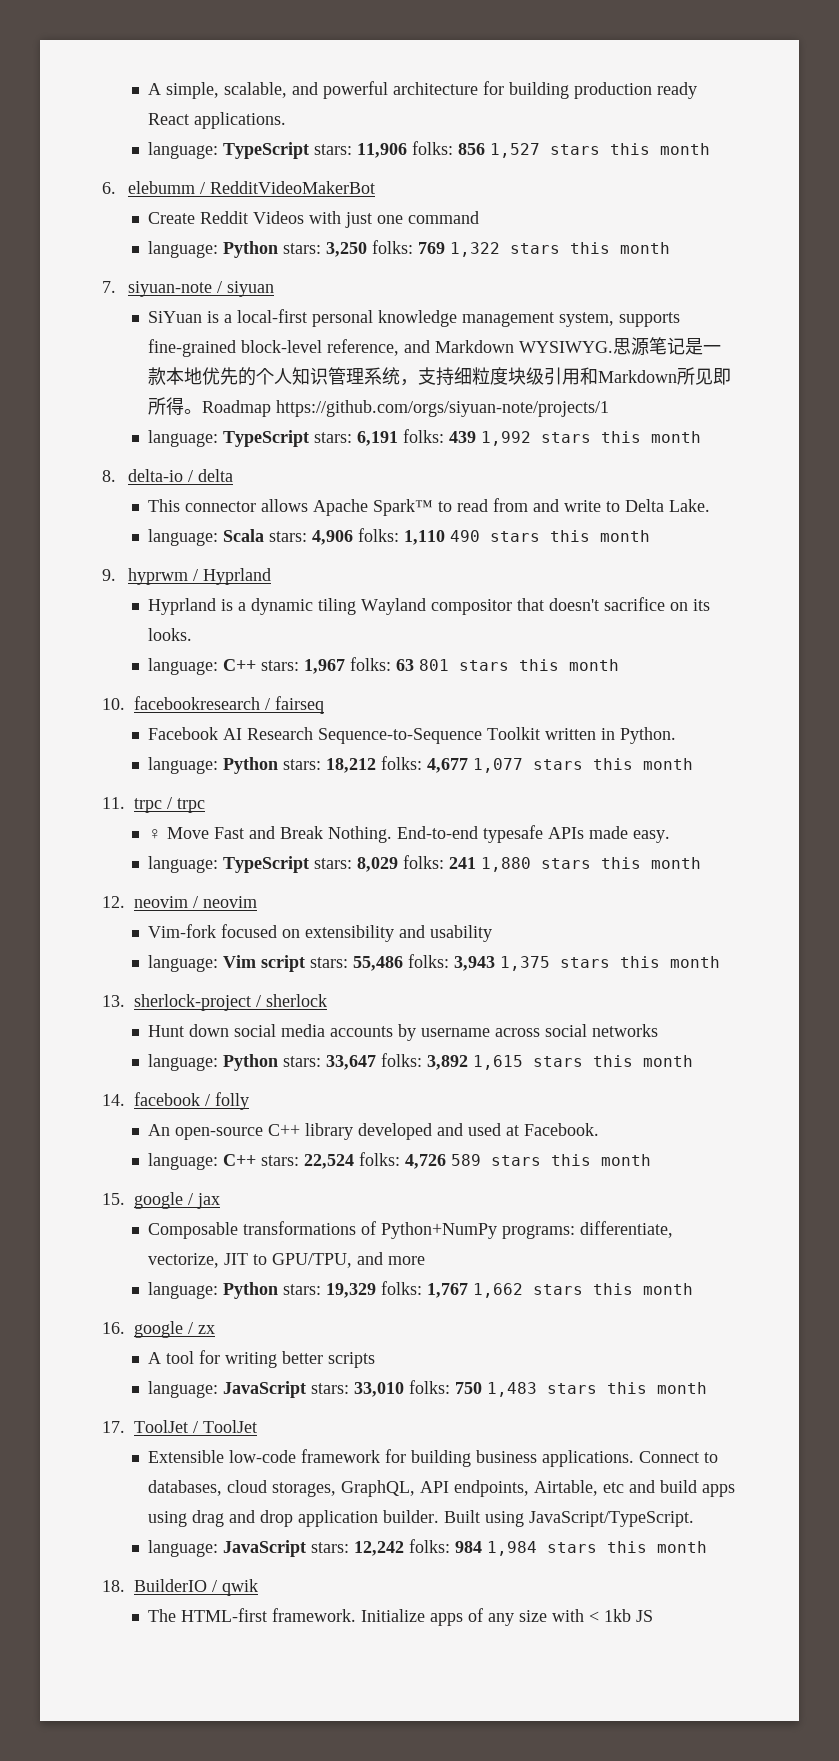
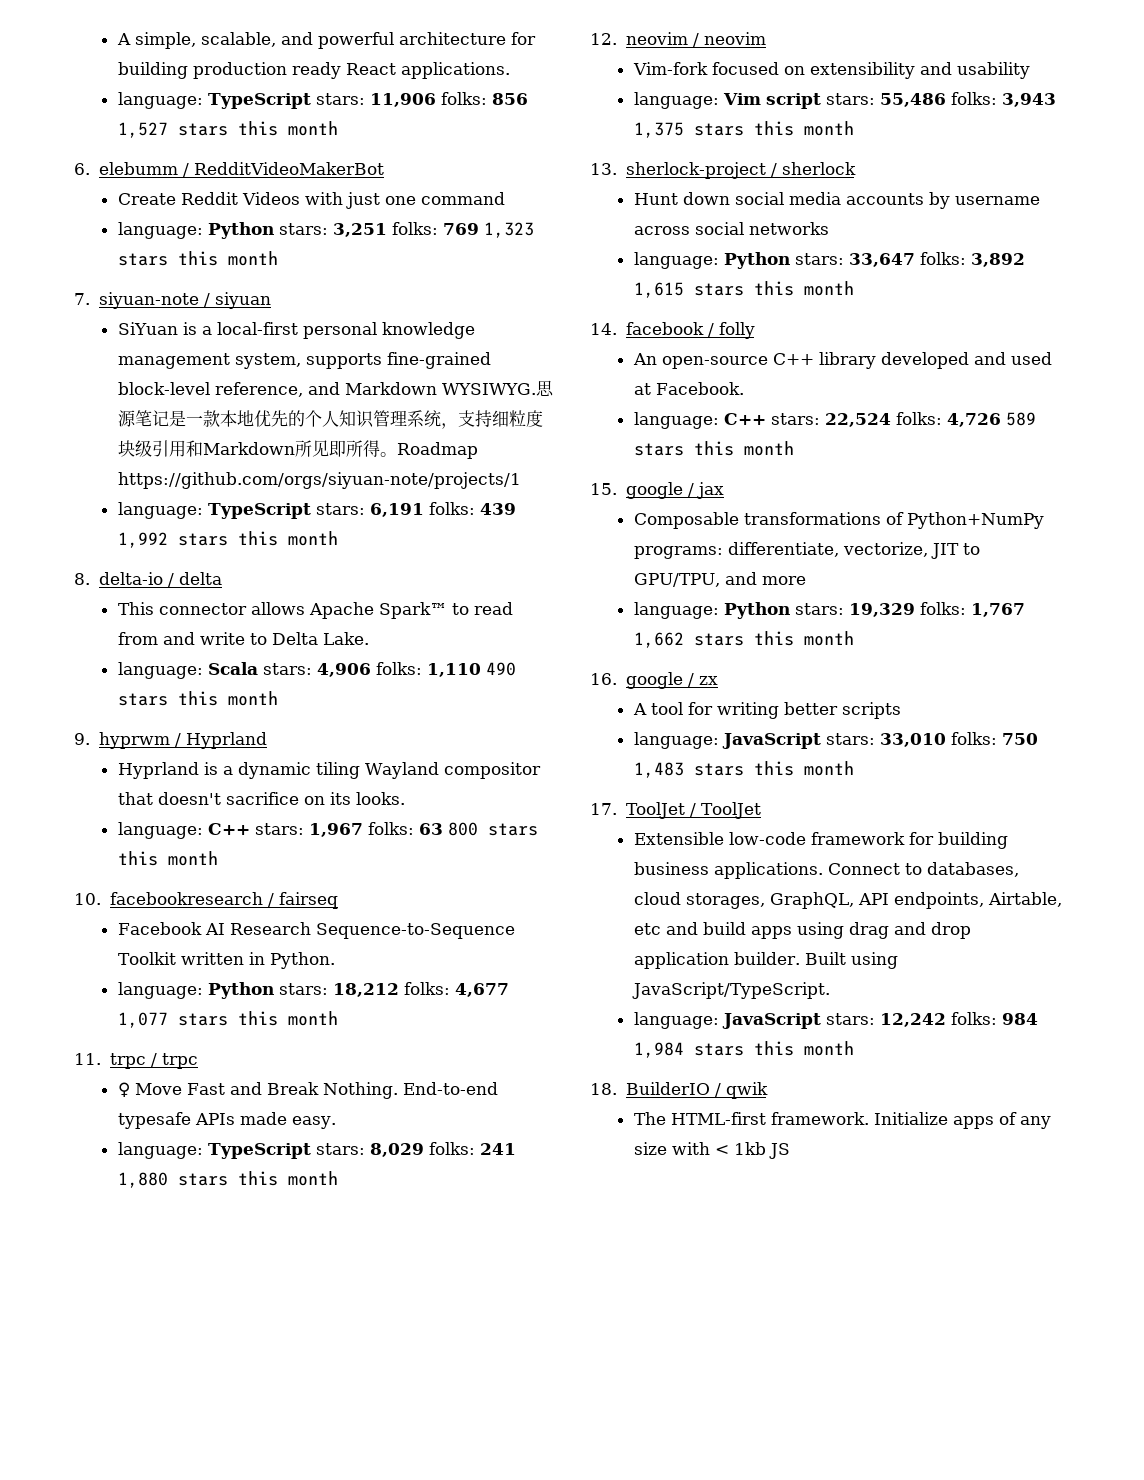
- language: Python stars: 3,250 folks: 769 1,322 stars this month
+ language: Python stars: 3,251 folks: 769 1,323 stars this month
- language: C++ stars: 1,967 folks: 63 801 stars this month
+ language: C++ stars: 1,967 folks: 63 800 stars this month

